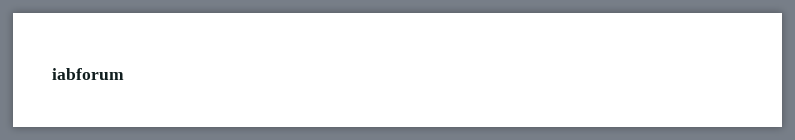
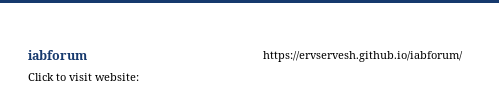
+ Click to visit website: https://ervservesh.github.io/iabforum/

